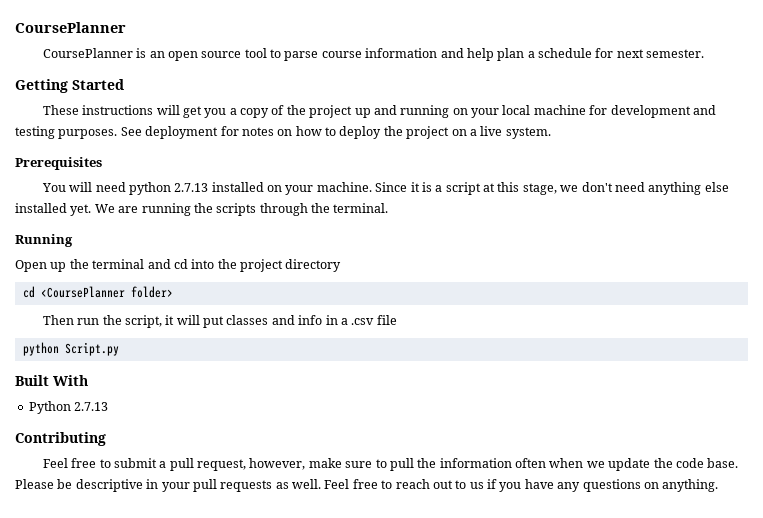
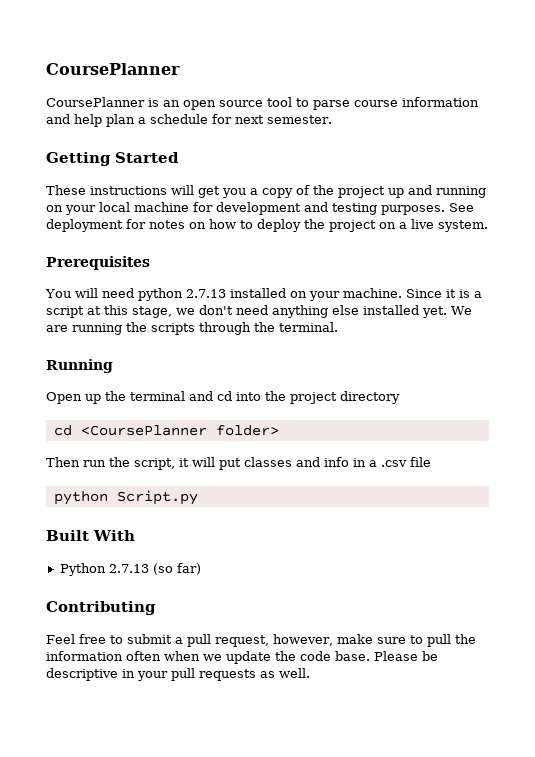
- Python 2.7.13
+ Python 2.7.13 (so far)
- Feel free to reach out to us if you have any questions on anything.

